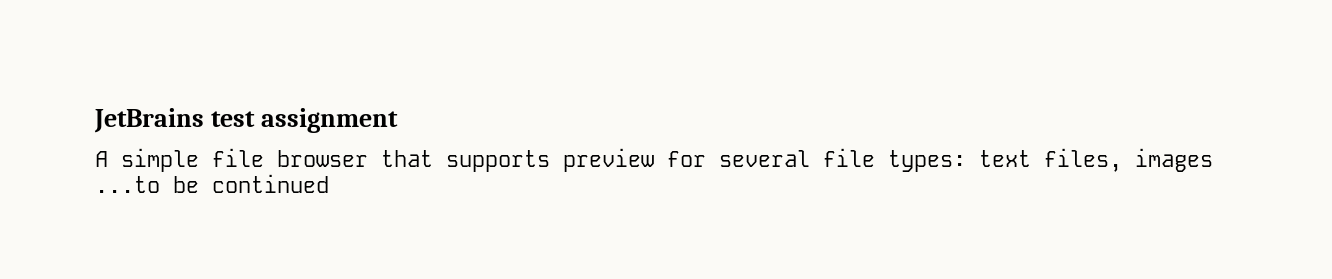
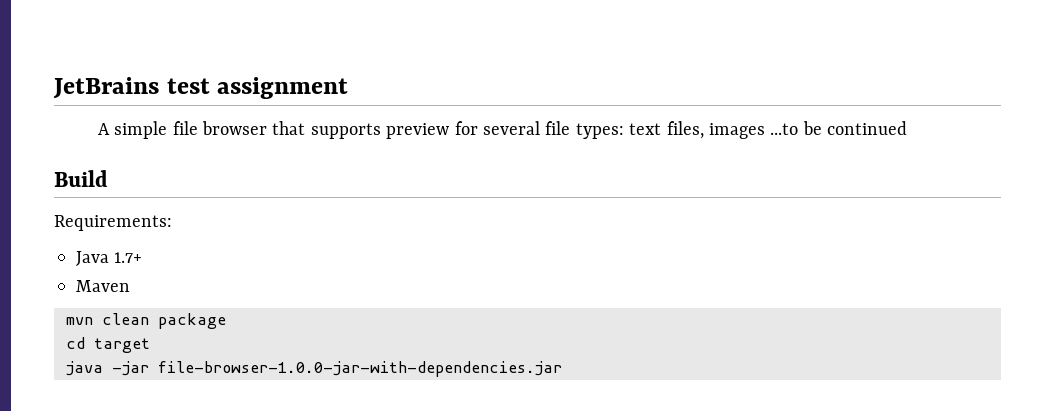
+ Build
+ Requirements:
+ Java 1.7+
+ Maven
+ mvn clean package
+ cd target
+ java -jar file-browser-1.0.0-jar-with-dependencies.jar

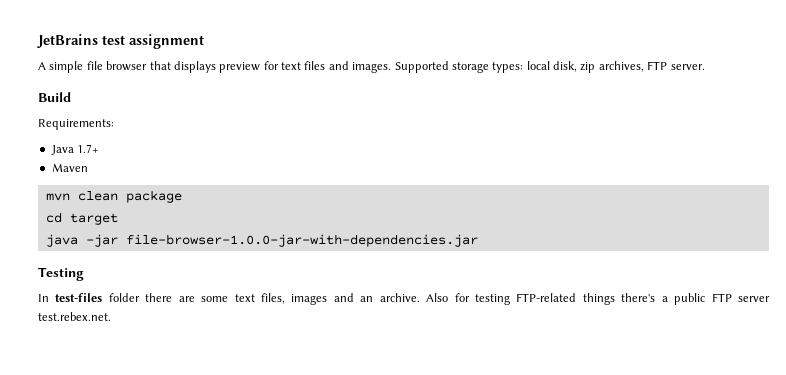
- A simple file browser that supports preview for several file types: text files, images ...to be continued
+ A simple file browser that displays preview for text files and images. Supported storage types: local disk, zip archives, FTP server.
+ Testing
+ In test-files folder there are some text files, images and an archive. Also for testing FTP-related things there's a public FTP server test.rebex.net.

